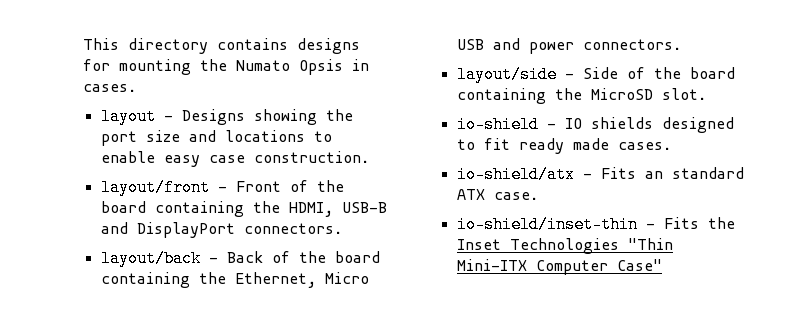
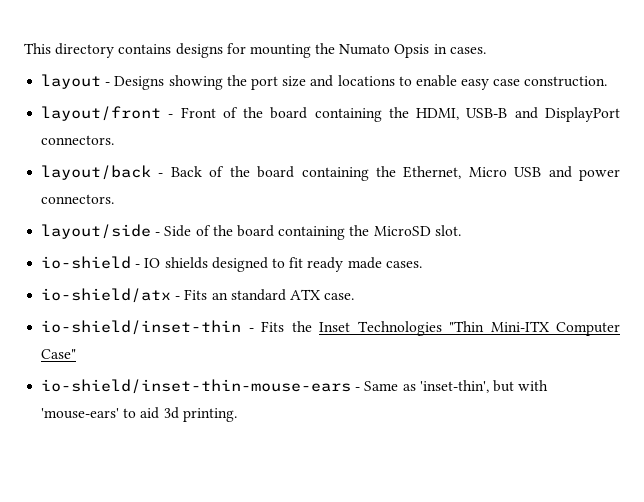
+ io-shield/inset-thin-mouse-ears - Same as 'inset-thin', but with 'mouse-ears' to aid 3d printing.

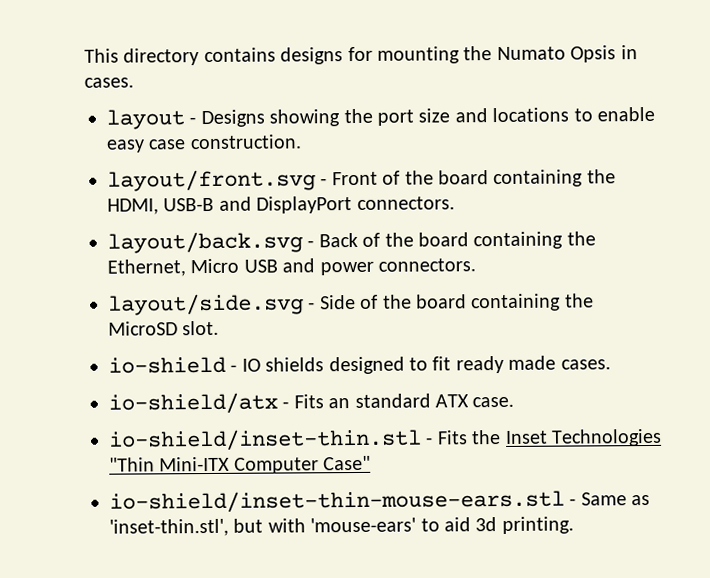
- layout/front - Front of the board containing the HDMI, USB-B and DisplayPort connectors.
+ layout/front.svg - Front of the board containing the HDMI, USB-B and DisplayPort connectors.
- layout/back - Back of the board containing the Ethernet, Micro USB and power connectors.
+ layout/back.svg - Back of the board containing the Ethernet, Micro USB and power connectors.
- layout/side - Side of the board containing the MicroSD slot.
+ layout/side.svg - Side of the board containing the MicroSD slot.
- io-shield/inset-thin - Fits the Inset Technologies "Thin Mini-ITX Computer Case"
+ io-shield/inset-thin.stl - Fits the Inset Technologies "Thin Mini-ITX Computer Case"
- io-shield/inset-thin-mouse-ears - Same as 'inset-thin', but with 'mouse-ears' to aid 3d printing.
+ io-shield/inset-thin-mouse-ears.stl - Same as 'inset-thin.stl', but with 'mouse-ears' to aid 3d printing.

